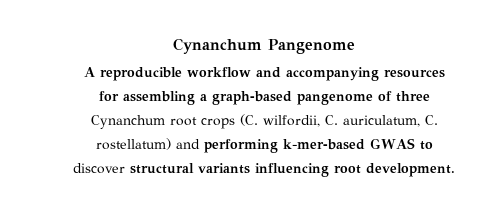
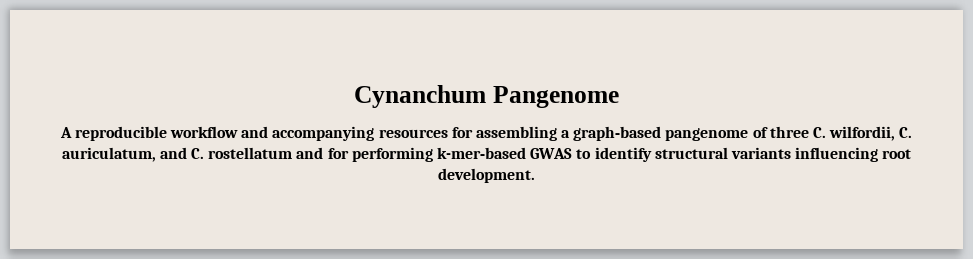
- A reproducible workflow and accompanying resources for assembling a graph‑based pangenome of three Cynanchum root crops (C. wilfordii, C. auriculatum, C. rostellatum) and performing k-mer‑based GWAS to discover structural variants influencing root development.
+ A reproducible workflow and accompanying resources for assembling a graph‑based pangenome of three C. wilfordii, C. auriculatum, and C. rostellatum and for performing k-mer‑based GWAS to identify structural variants influencing root development.

